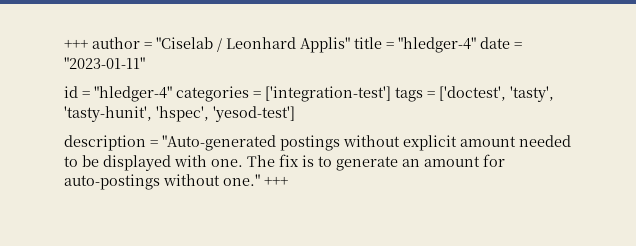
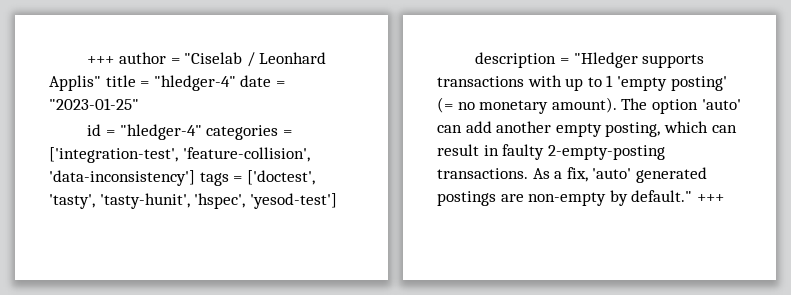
- +++ author = "Ciselab / Leonhard Applis" title = "hledger-4" date = "2023-01-11"
+ +++ author = "Ciselab / Leonhard Applis" title = "hledger-4" date = "2023-01-25"
- id = "hledger-4" categories = ['integration-test'] tags = ['doctest', 'tasty', 'tasty-hunit', 'hspec', 'yesod-test']
+ id = "hledger-4" categories = ['integration-test', 'feature-collision', 'data-inconsistency'] tags = ['doctest', 'tasty', 'tasty-hunit', 'hspec', 'yesod-test']
- description = "Auto-generated postings without explicit amount needed to be displayed with one. The fix is to generate an amount for auto-postings without one."
+ description = "Hledger supports transactions with up to 1 'empty posting' (= no monetary amount). The option 'auto' can add another empty posting, which can result in faulty 2-empty-posting transactions. As a fix, 'auto' generated postings are non-empty by default."

